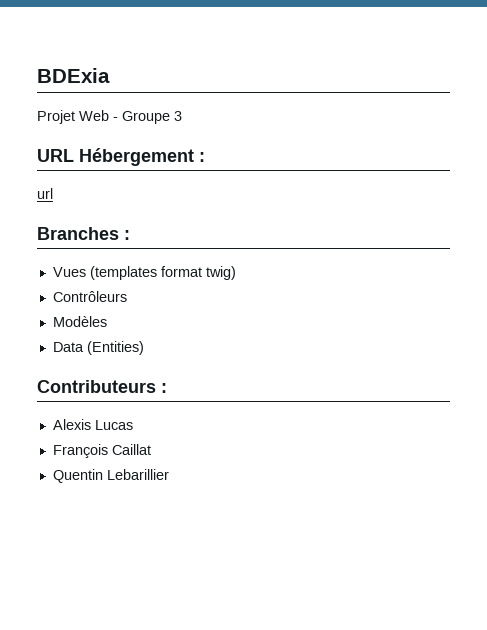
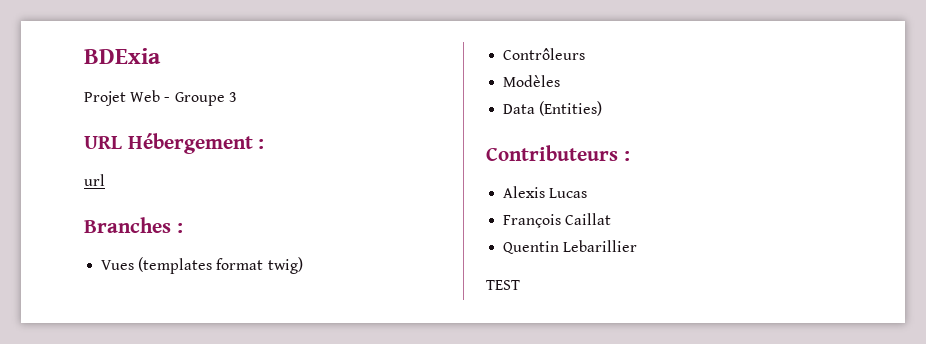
+ TEST

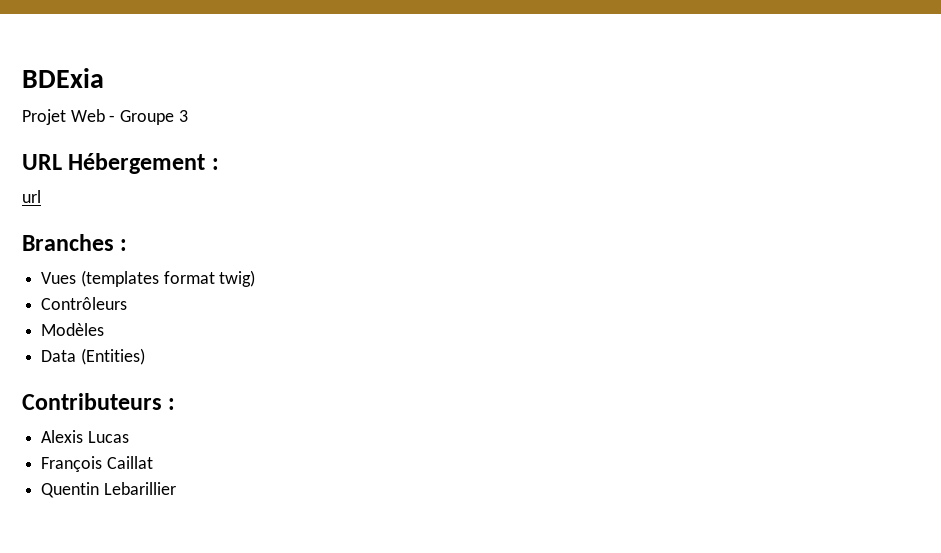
- TEST

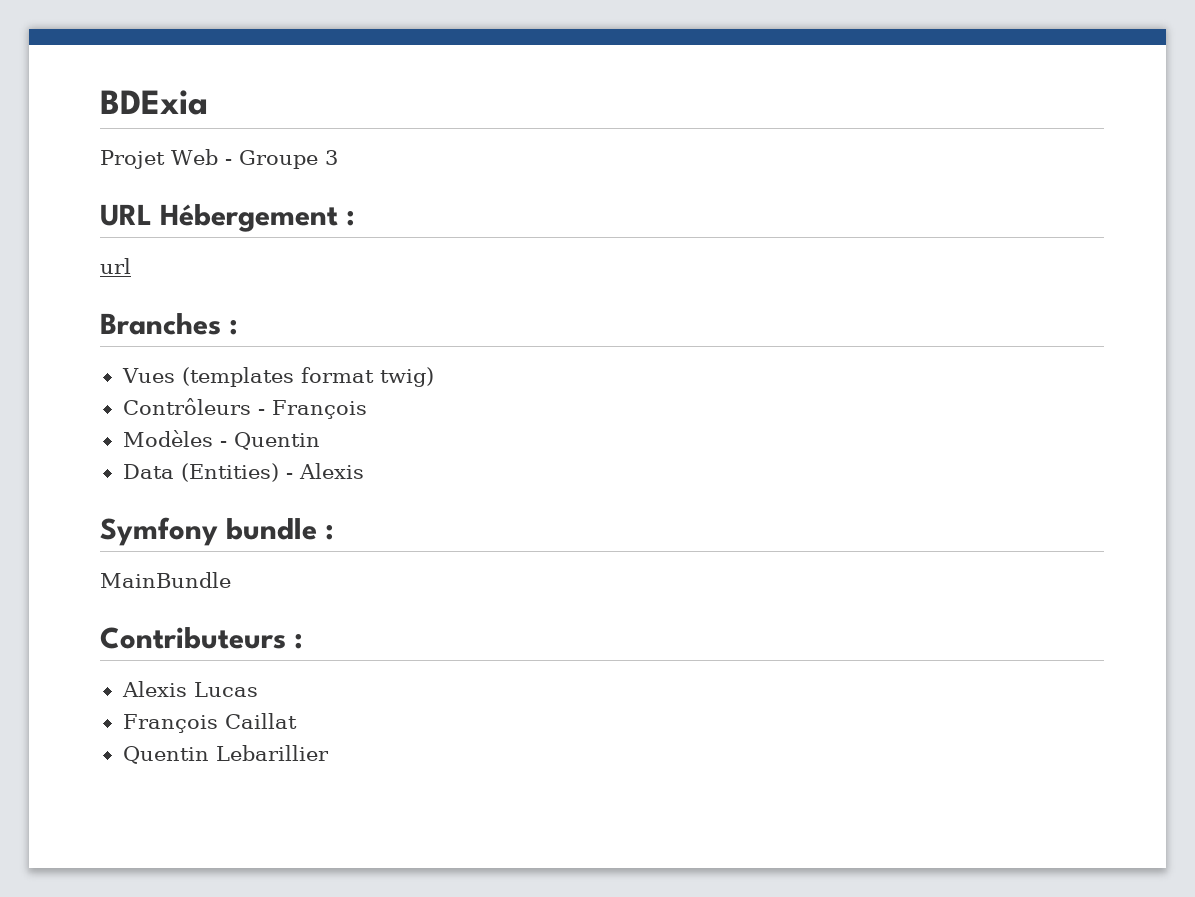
- Contrôleurs
+ Contrôleurs - François
- Modèles
+ Modèles - Quentin
- Data (Entities)
+ Data (Entities) - Alexis
+ Symfony bundle :
+ MainBundle

